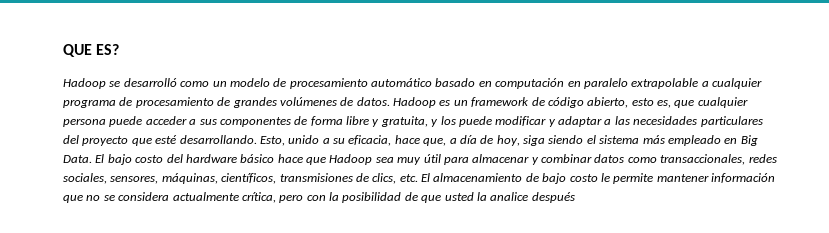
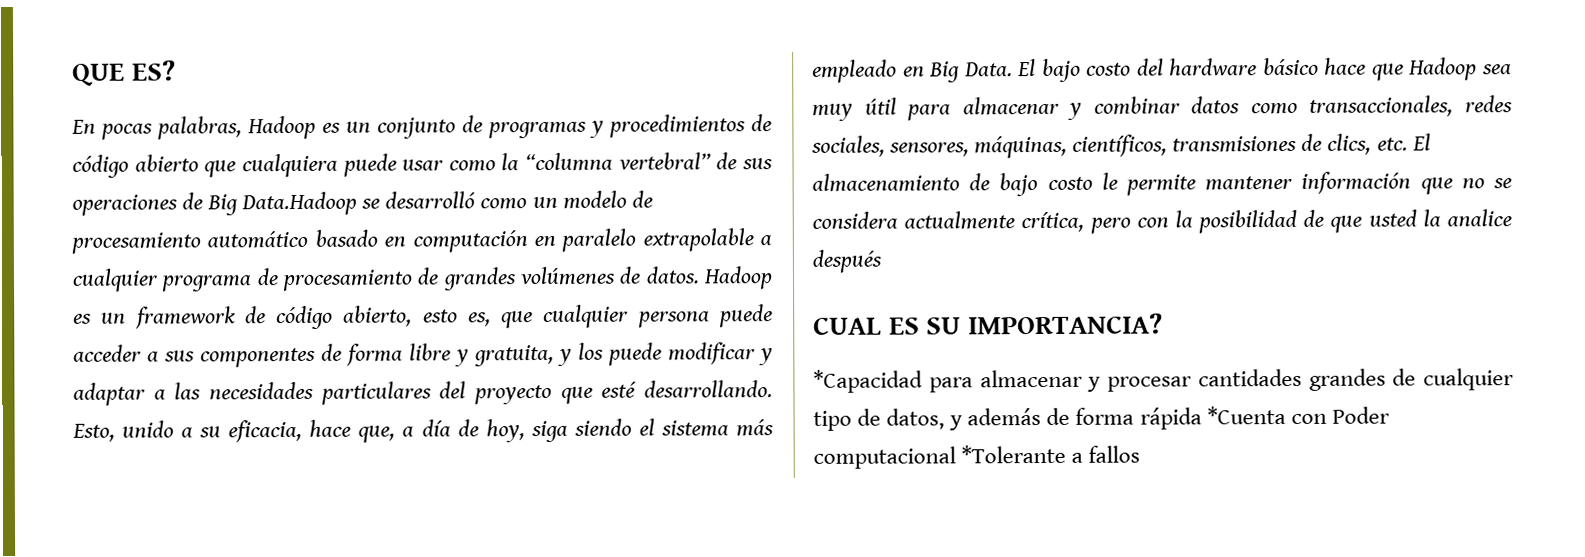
- Hadoop se desarrolló como un modelo de procesamiento automático basado en computación en paralelo extrapolable a cualquier programa de procesamiento de grandes volúmenes de datos.
+ En pocas palabras, Hadoop es un conjunto de programas y procedimientos de código abierto que cualquiera puede usar como la “columna vertebral” de sus operaciones de Big Data.Hadoop se desarrolló como un modelo de procesamiento automático basado en computación en paralelo extrapolable a cualquier programa de procesamiento de grandes volúmenes de datos.
+ CUAL ES SU IMPORTANCIA?
+ *Capacidad para almacenar y procesar cantidades grandes de cualquier tipo de datos, y además de forma rápida *Cuenta con Poder computacional *Tolerante a fallos

